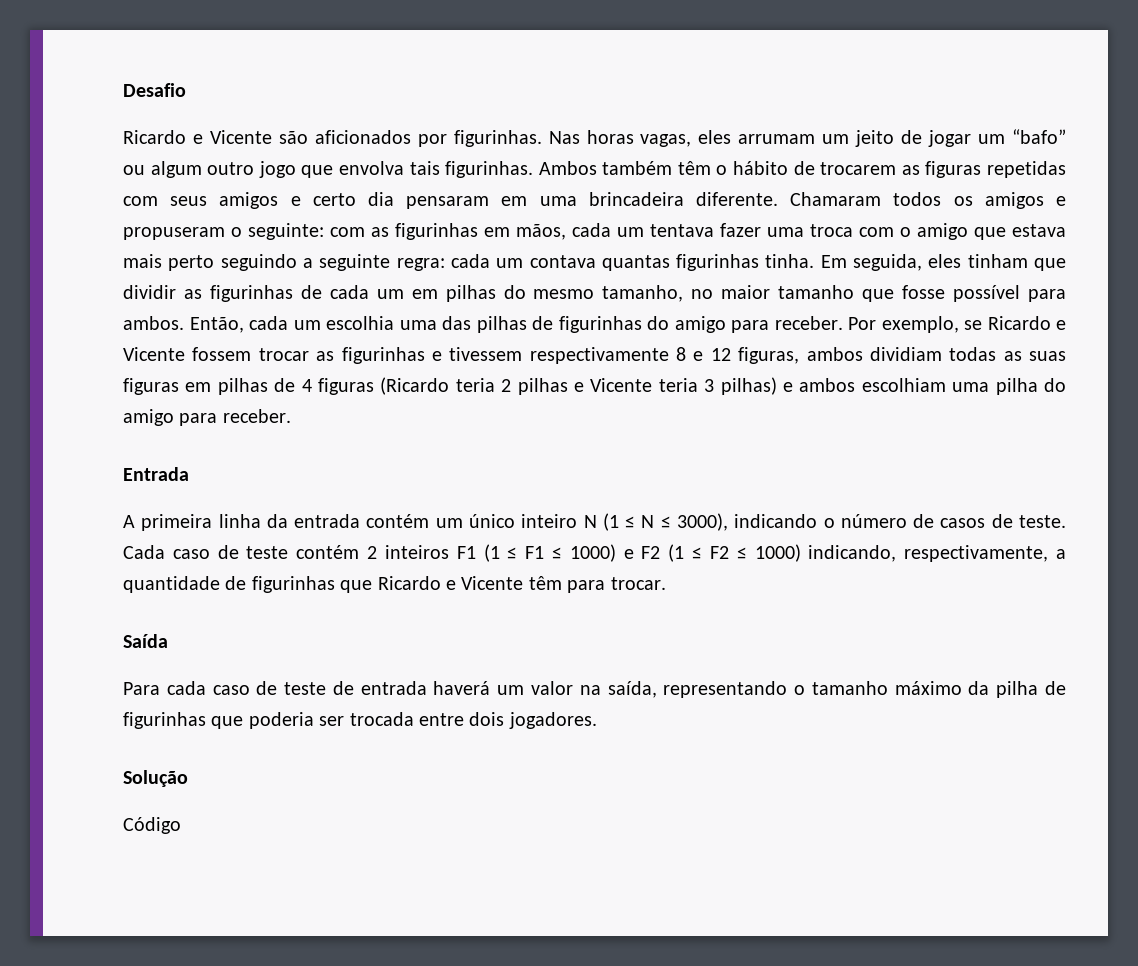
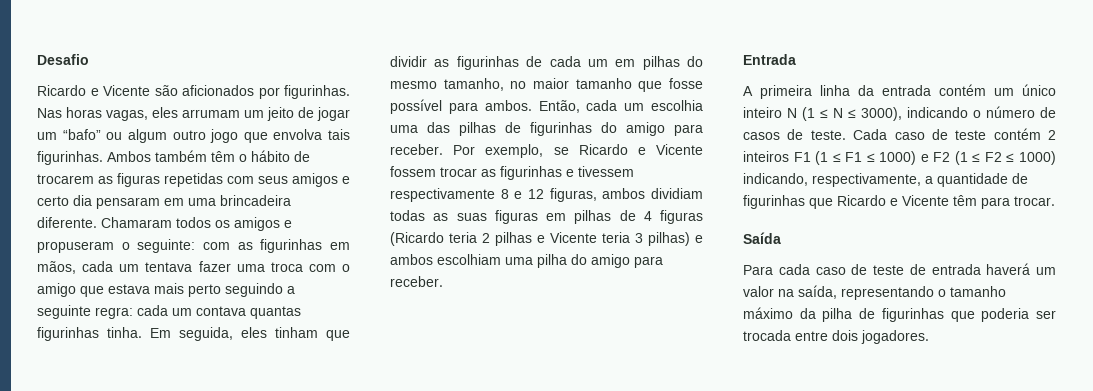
- Solução
- Código

